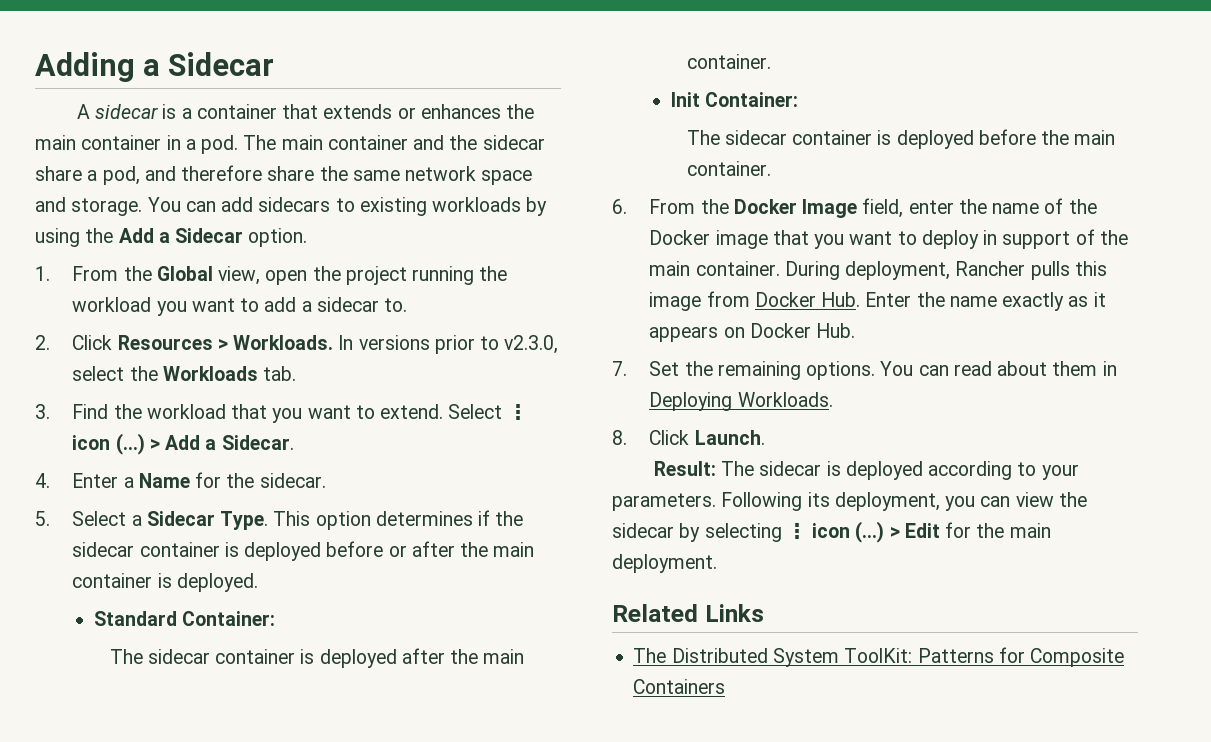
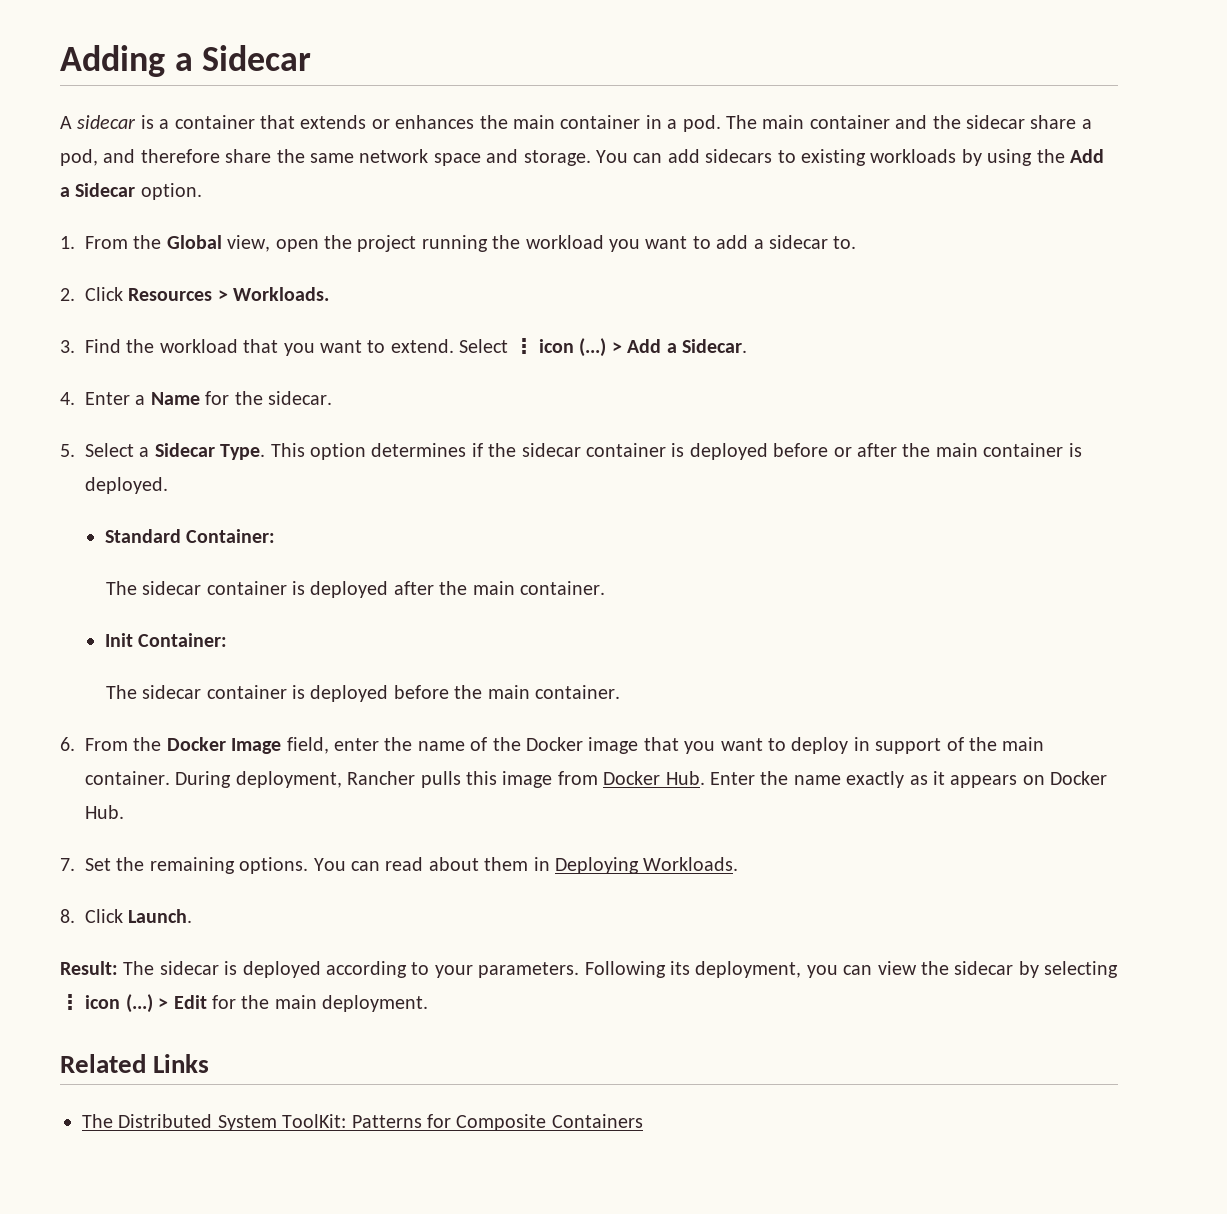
- In versions prior to v2.3.0, select the Workloads tab.

